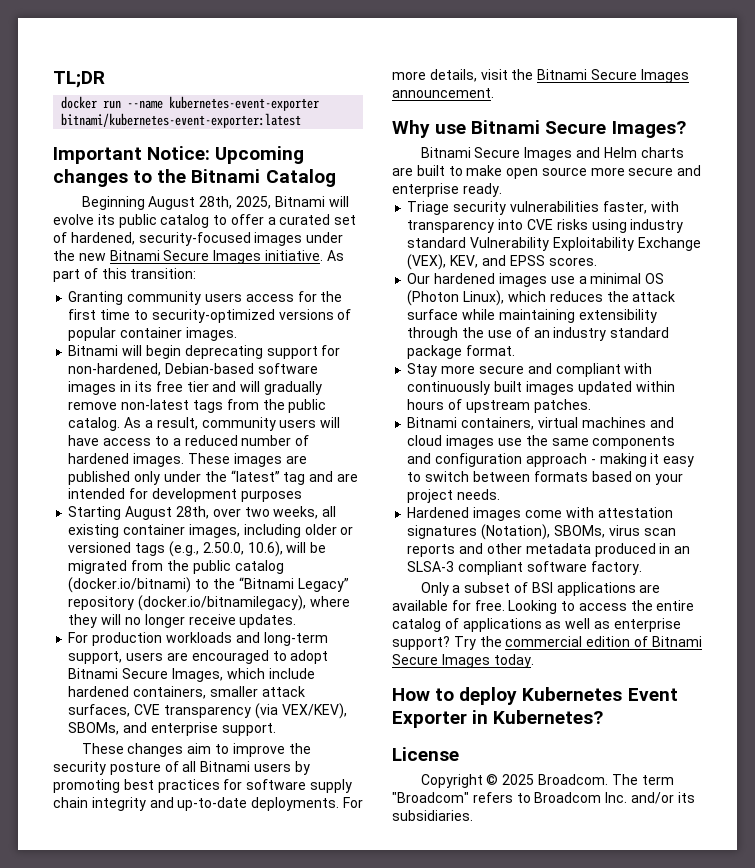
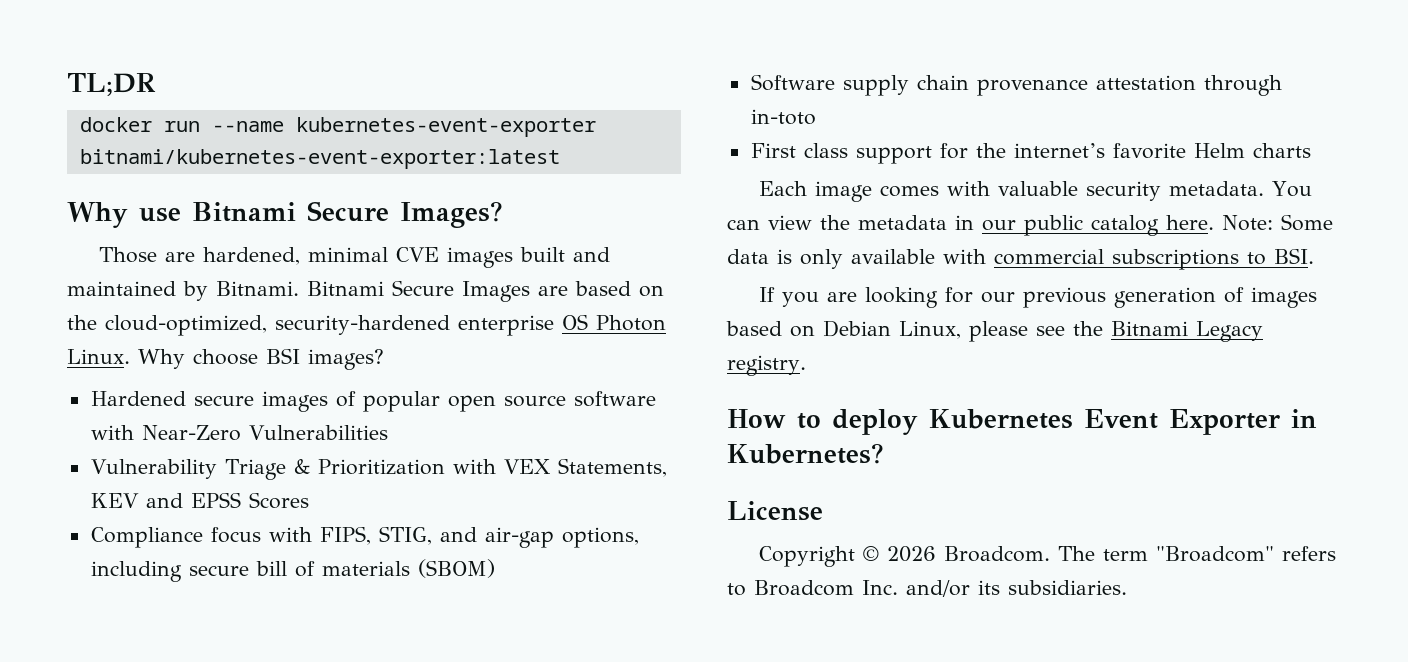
- Important Notice: Upcoming changes to the Bitnami Catalog
- Beginning August 28th, 2025, Bitnami will evolve its public catalog to offer a curated set of hardened, security-focused images under the new Bitnami Secure Images initiative. As part of this transition:
- Granting community users access for the first time to security-optimized versions of popular container images.
- Bitnami will begin deprecating support for non-hardened, Debian-based software images in its free tier and will gradually remove non-latest tags from the public catalog. As a result, community users will have access to a reduced number of hardened images. These images are published only under the “latest” tag and are intended for development purposes
- Starting August 28th, over two weeks, all existing container images, including older or versioned tags (e.g., 2.50.0, 10.6), will be migrated from the public catalog (docker.io/bitnami) to the “Bitnami Legacy” repository (docker.io/bitnamilegacy), where they will no longer receive updates.
- For production workloads and long-term support, users are encouraged to adopt Bitnami Secure Images, which include hardened containers, smaller attack surfaces, CVE transparency (via VEX/KEV), SBOMs, and enterprise support.
- These changes aim to improve the security posture of all Bitnami users by promoting best practices for software supply chain integrity and up-to-date deployments. For more details, visit the Bitnami Secure Images announcement.
- Bitnami Secure Images and Helm charts are built to make open source more secure and enterprise ready.
- Triage security vulnerabilities faster, with transparency into CVE risks using industry standard Vulnerability Exploitability Exchange (VEX), KEV, and EPSS scores.
- Our hardened images use a minimal OS (Photon Linux), which reduces the attack surface while maintaining extensibility through the use of an industry standard package format.
- Stay more secure and compliant with continuously built images updated within hours of upstream patches.
- Bitnami containers, virtual machines and cloud images use the same components and configuration approach - making it easy to switch between formats based on your project needs.
- Hardened images come with attestation signatures (Notation), SBOMs, virus scan reports and other metadata produced in an SLSA-3 compliant software factory.
- Only a subset of BSI applications are available for free. Looking to access the entire catalog of applications as well as enterprise support? Try the commercial edition of Bitnami Secure Images today.
+ Those are hardened, minimal CVE images built and maintained by Bitnami. Bitnami Secure Images are based on the cloud-optimized, security-hardened enterprise OS Photon Linux. Why choose BSI images?
+ Hardened secure images of popular open source software with Near-Zero Vulnerabilities
+ Vulnerability Triage & Prioritization with VEX Statements, KEV and EPSS Scores
+ Compliance focus with FIPS, STIG, and air-gap options, including secure bill of materials (SBOM)
+ Software supply chain provenance attestation through in-toto
+ First class support for the internet’s favorite Helm charts
+ Each image comes with valuable security metadata. You can view the metadata in our public catalog here. Note: Some data is only available with commercial subscriptions to BSI.
+ If you are looking for our previous generation of images based on Debian Linux, please see the Bitnami Legacy registry.
- Copyright © 2025 Broadcom.
+ Copyright © 2026 Broadcom.

